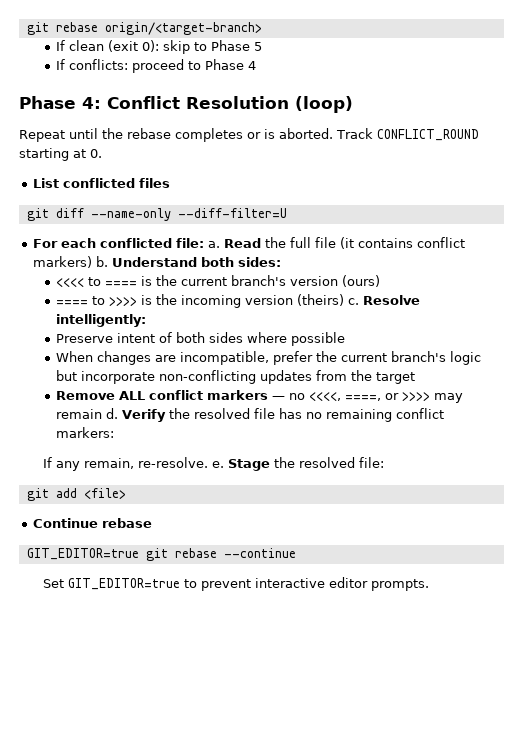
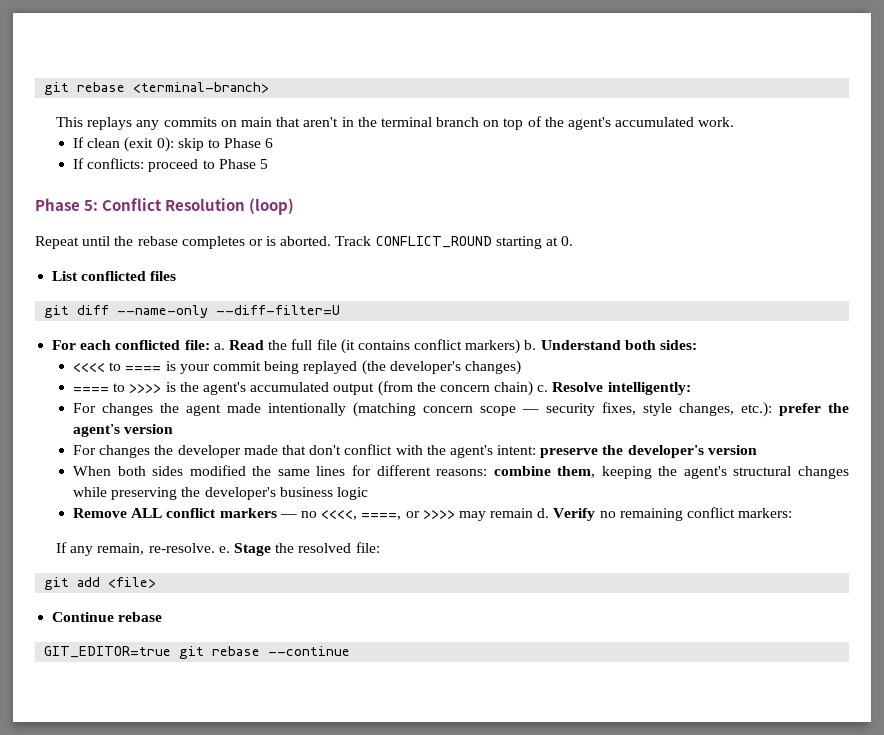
- git rebase origin/<target-branch>
+ git rebase <terminal-branch>
+ This replays any commits on main that aren't in the terminal branch on top of the agent's accumulated work.
- If clean (exit 0): skip to Phase 5
+ If clean (exit 0): skip to Phase 6
- If conflicts: proceed to Phase 4
- Phase 4: Conflict Resolution (loop)
+ If conflicts: proceed to Phase 5
+ Phase 5: Conflict Resolution (loop)
- <<<< to ==== is the current branch's version (ours)
+ <<<< to ==== is your commit being replayed (the developer's changes)
- ==== to >>>> is the incoming version (theirs) c. Resolve intelligently:
- Preserve intent of both sides where possible
- When changes are incompatible, prefer the current branch's logic but incorporate non-conflicting updates from the target
+ ==== to >>>> is the agent's accumulated output (from the concern chain) c. Resolve intelligently:
+ For changes the agent made intentionally (matching concern scope — security fixes, style changes, etc.): prefer the agent's version
+ For changes the developer made that don't conflict with the agent's intent: preserve the developer's version
+ When both sides modified the same lines for different reasons: combine them, keeping the agent's structural changes while preserving the developer's business logic
- Verify the resolved file has no remaining conflict markers:
+ Verify no remaining conflict markers:
- Set GIT_EDITOR=true to prevent interactive editor prompts.

